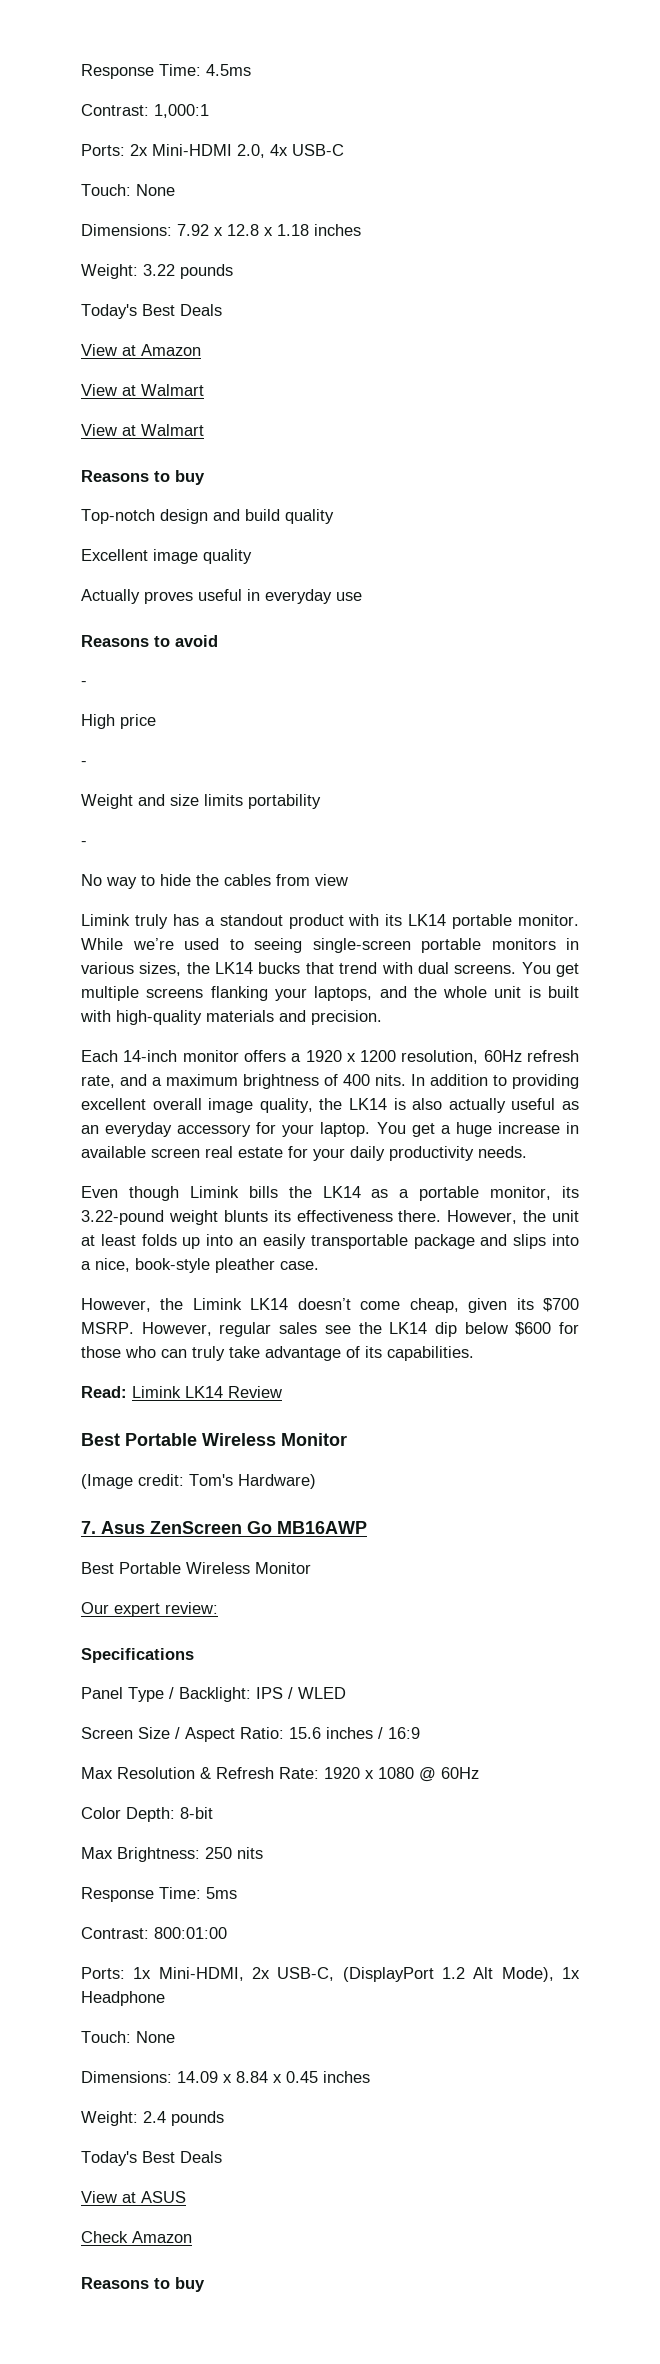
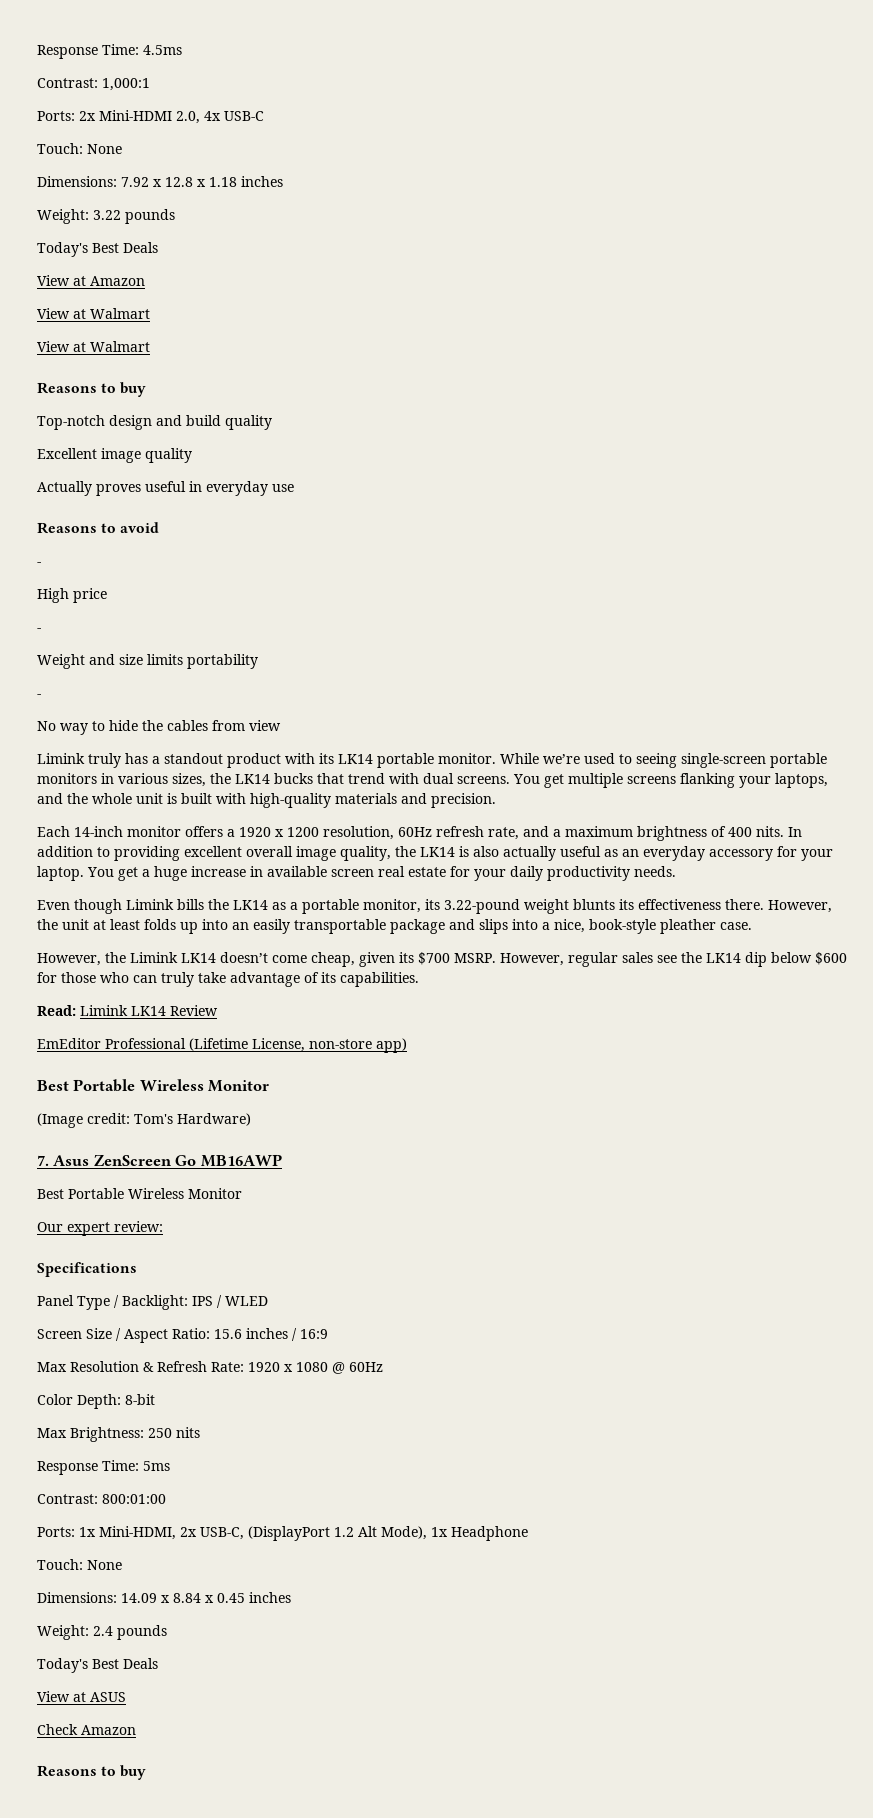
+ EmEditor Professional (Lifetime License, non-store app)

